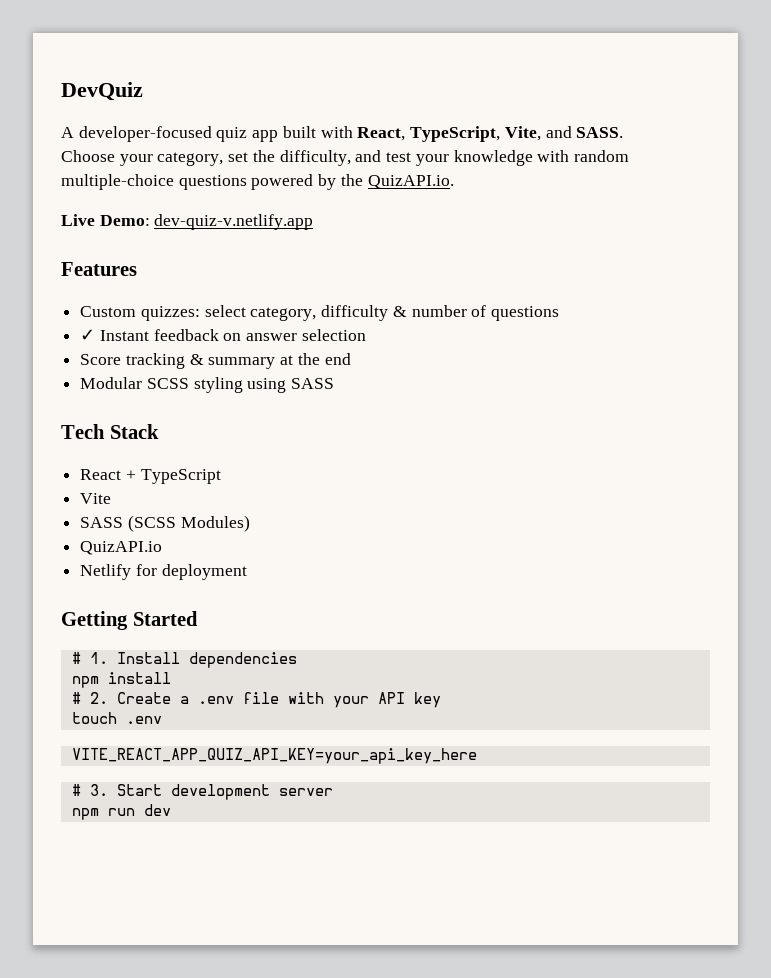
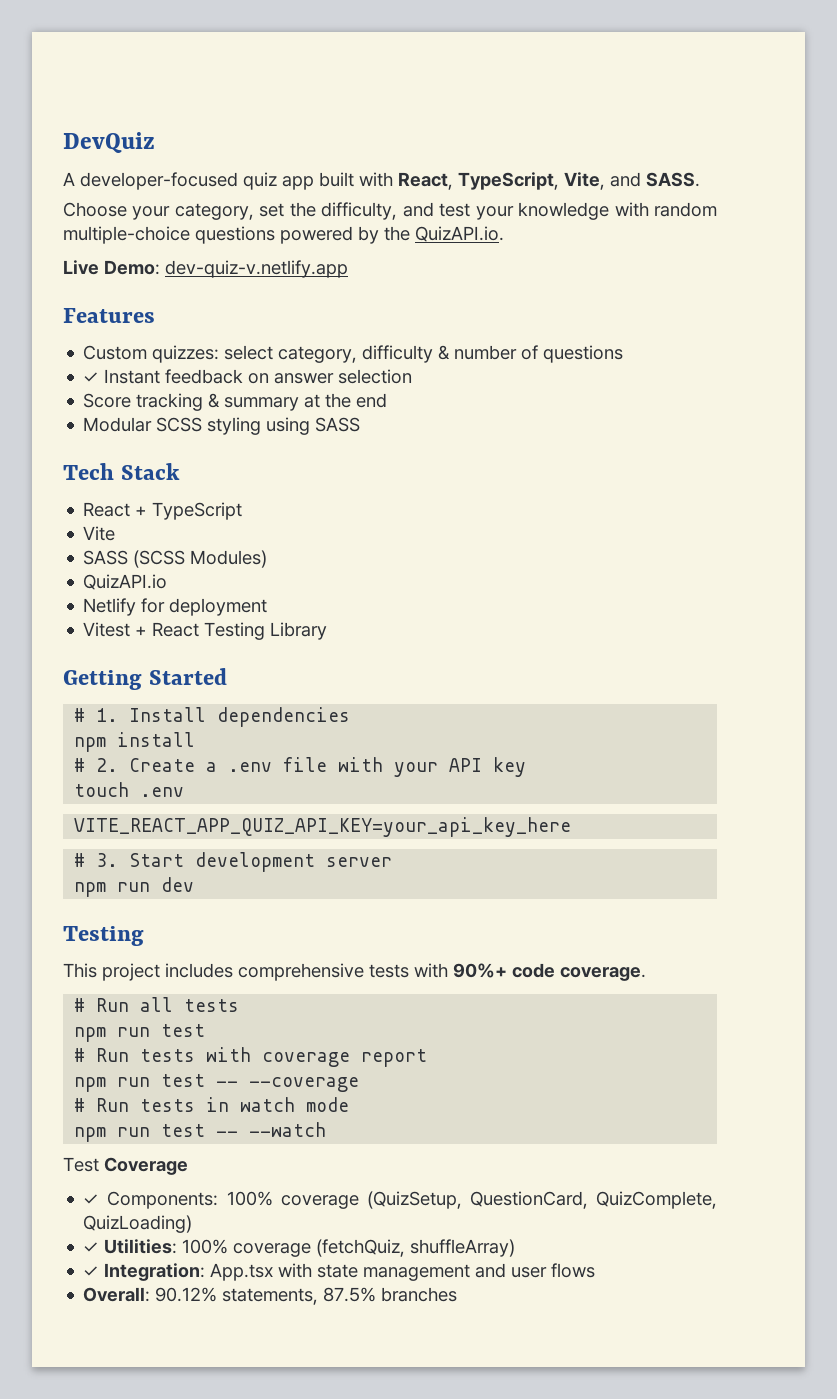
+ Vitest + React Testing Library
  npm run dev
+ Testing
+ This project includes comprehensive tests with 90%+ code coverage.
+ # Run all tests
+ npm run test
+ # Run tests with coverage report
+ npm run test -- --coverage
+ # Run tests in watch mode
+ npm run test -- --watch
+ Test Coverage
+ ✓ Components: 100% coverage (QuizSetup, QuestionCard, QuizComplete, QuizLoading)
+ ✓ Utilities: 100% coverage (fetchQuiz, shuffleArray)
+ ✓ Integration: App.tsx with state management and user flows
+ Overall: 90.12% statements, 87.5% branches

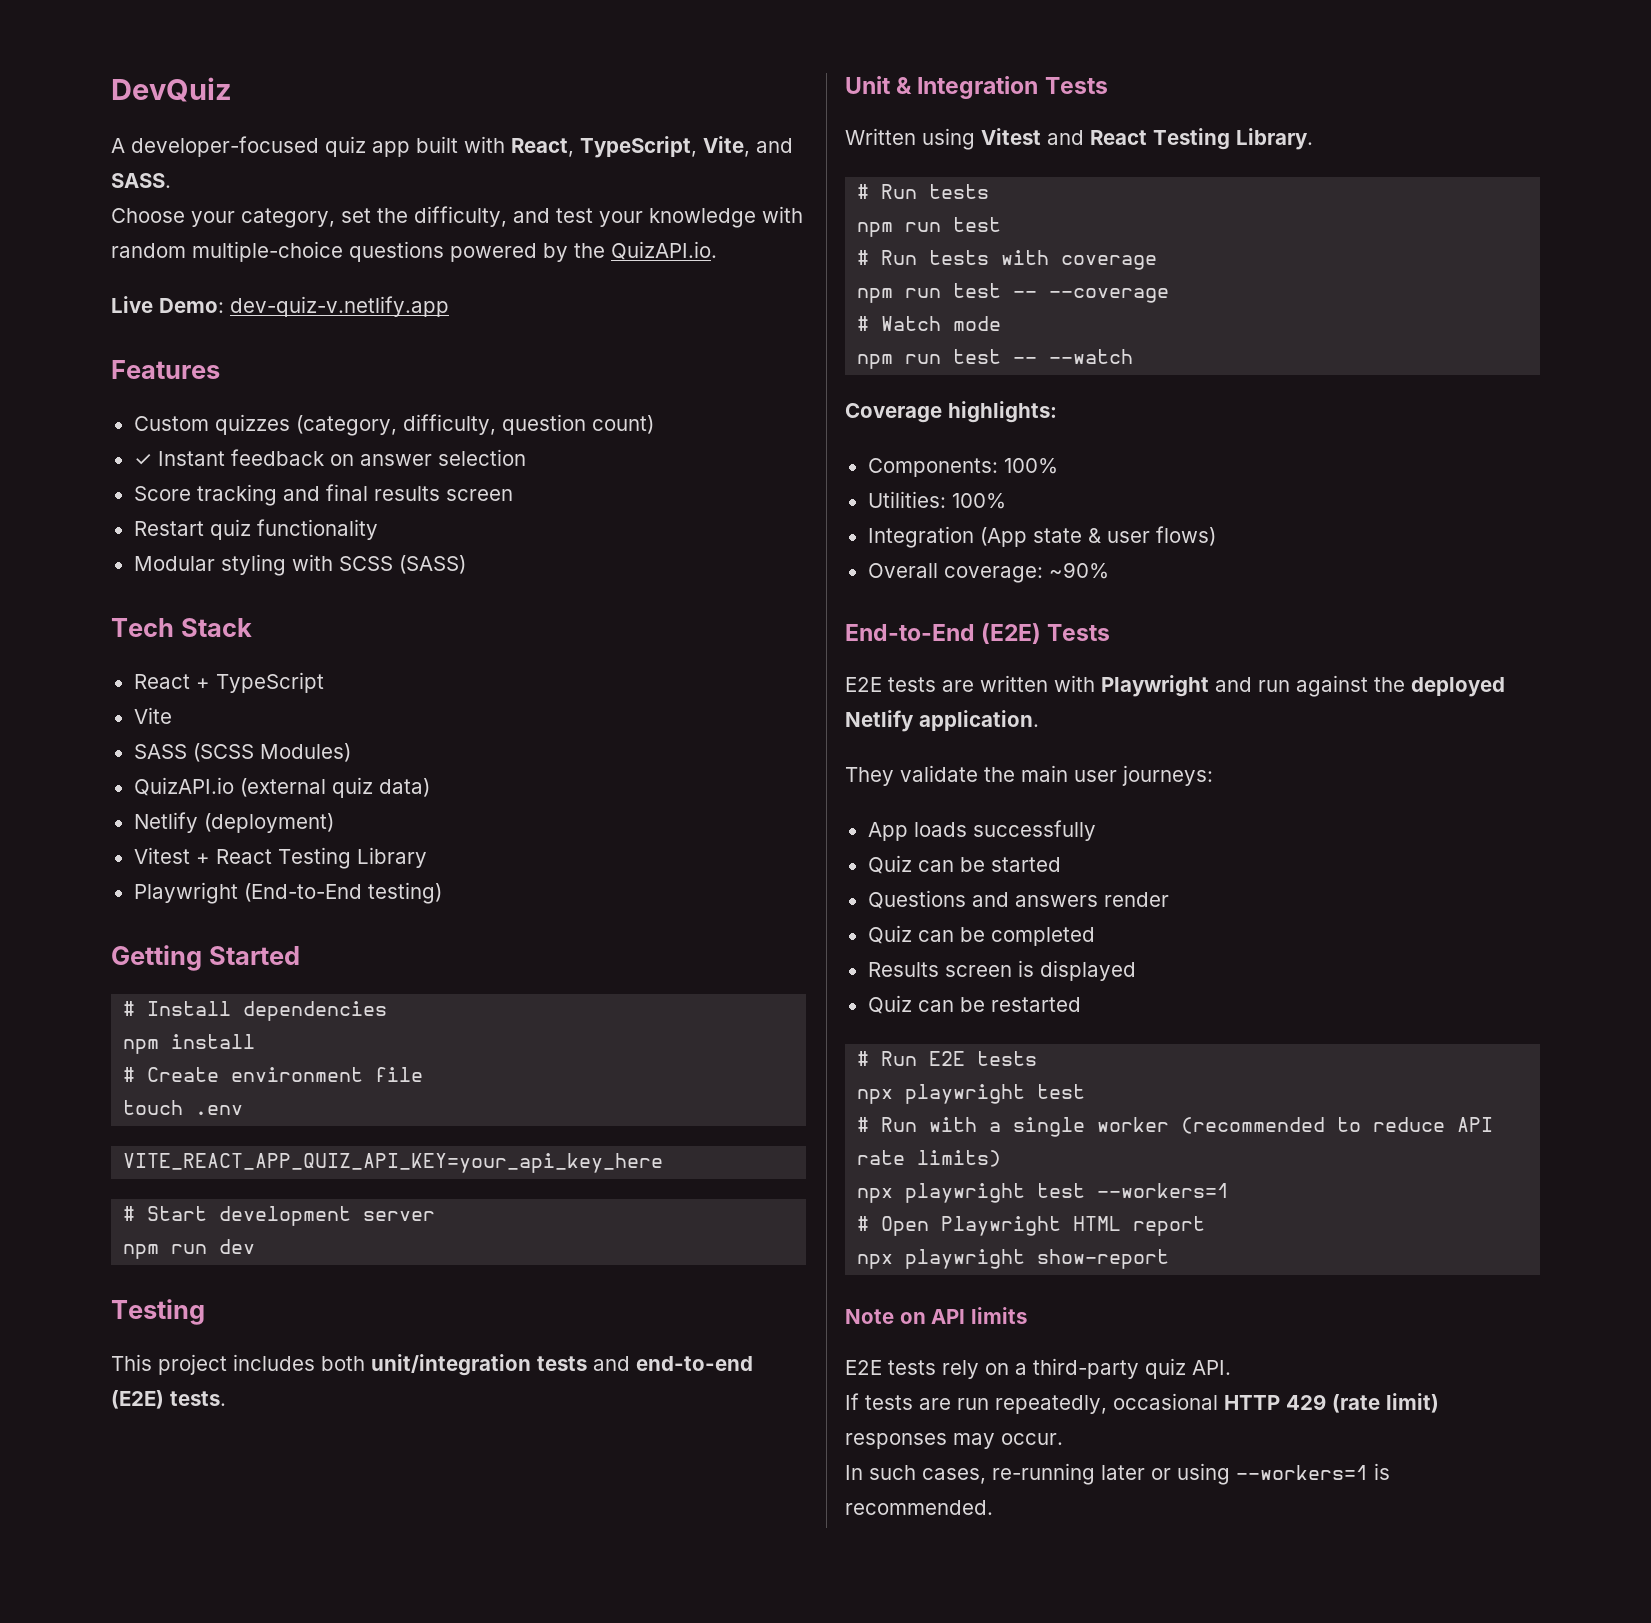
- Custom quizzes: select category, difficulty & number of questions
+ Custom quizzes (category, difficulty, question count)
- Score tracking & summary at the end
- Modular SCSS styling using SASS
+ Score tracking and final results screen
+ Restart quiz functionality
+ Modular styling with SCSS (SASS)
- QuizAPI.io
- Netlify for deployment
+ QuizAPI.io (external quiz data)
+ Netlify (deployment)
+ Playwright (End-to-End testing)
- # 1. Install dependencies
+ # Install dependencies
- # 2. Create a .env file with your API key
+ # Create environment file
- # 3. Start development server
+ # Start development server
- This project includes comprehensive tests with 90%+ code coverage.
- # Run all tests
+ This project includes both unit/integration tests and end-to-end (E2E) tests.
+ Unit & Integration Tests
+ Written using Vitest and React Testing Library.
+ # Run tests
- # Run tests with coverage report
+ # Run tests with coverage
- # Run tests in watch mode
+ # Watch mode
- Test Coverage
- ✓ Components: 100% coverage (QuizSetup, QuestionCard, QuizComplete, QuizLoading)
- ✓ Utilities: 100% coverage (fetchQuiz, shuffleArray)
- ✓ Integration: App.tsx with state management and user flows
- Overall: 90.12% statements, 87.5% branches
+ Coverage highlights:
+ Components: 100%
+ Utilities: 100%
+ Integration (App state & user flows)
+ Overall coverage: ~90%
+ End-to-End (E2E) Tests
+ E2E tests are written with Playwright and run against the deployed Netlify application.
+ They validate the main user journeys:
+ App loads successfully
+ Quiz can be started
+ Questions and answers render
+ Quiz can be completed
+ Results screen is displayed
+ Quiz can be restarted
+ # Run E2E tests
+ npx playwright test
+ # Run with a single worker (recommended to reduce API rate limits)
+ npx playwright test --workers=1
+ # Open Playwright HTML report
+ npx playwright show-report
+ Note on API limits
+ E2E tests rely on a third-party quiz API.
+ If tests are run repeatedly, occasional HTTP 429 (rate limit) responses may occur.
+ In such cases, re-running later or using --workers=1 is recommended.

